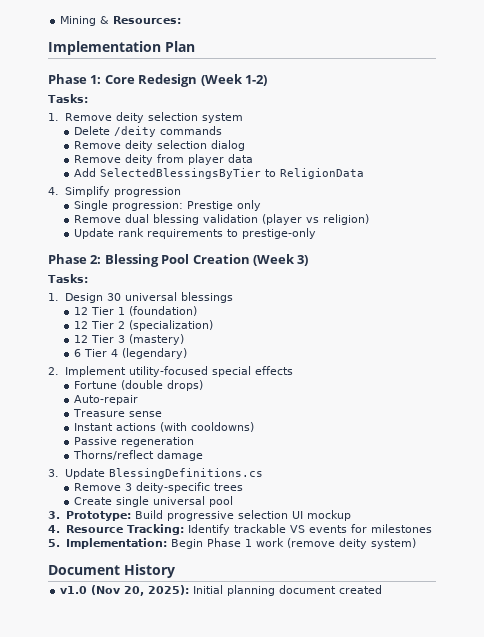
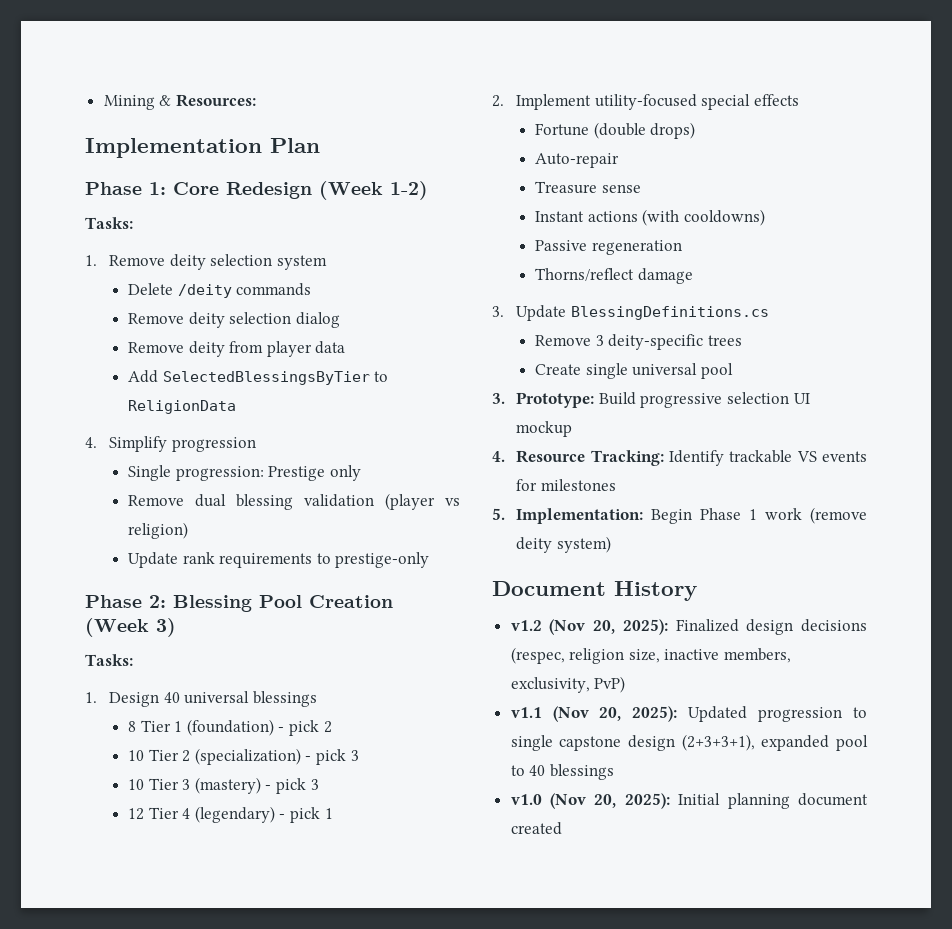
- 1. Design 30 universal blessings
+ 1. Design 40 universal blessings
- 12 Tier 1 (foundation)
- 12 Tier 2 (specialization)
- 12 Tier 3 (mastery)
- 6 Tier 4 (legendary)
+ 8 Tier 1 (foundation) - pick 2
+ 10 Tier 2 (specialization) - pick 3
+ 10 Tier 3 (mastery) - pick 3
+ 12 Tier 4 (legendary) - pick 1
+ v1.2 (Nov 20, 2025): Finalized design decisions (respec, religion size, inactive members, exclusivity, PvP)
+ v1.1 (Nov 20, 2025): Updated progression to single capstone design (2+3+3+1), expanded pool to 40 blessings

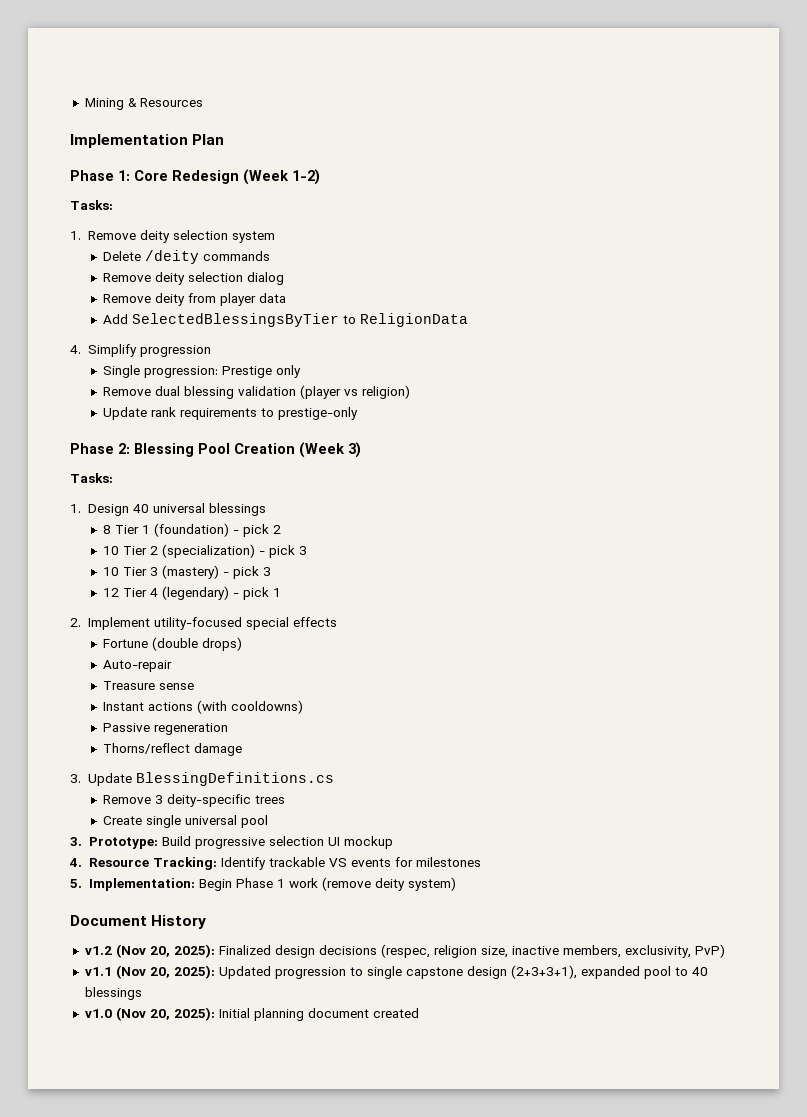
- Mining & Resources:
+ Mining & Resources

